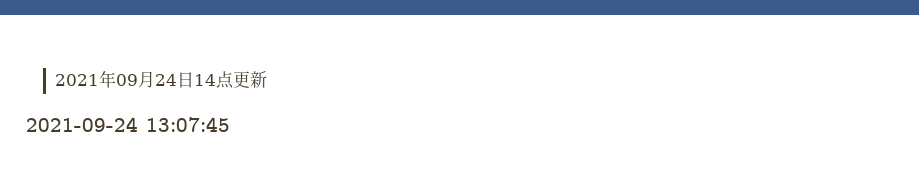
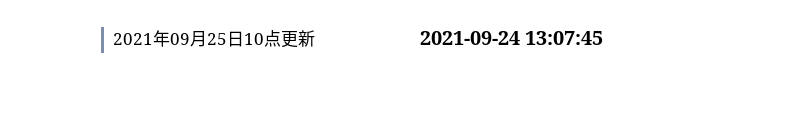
- 2021年09月24日14点更新
+ 2021年09月25日10点更新

